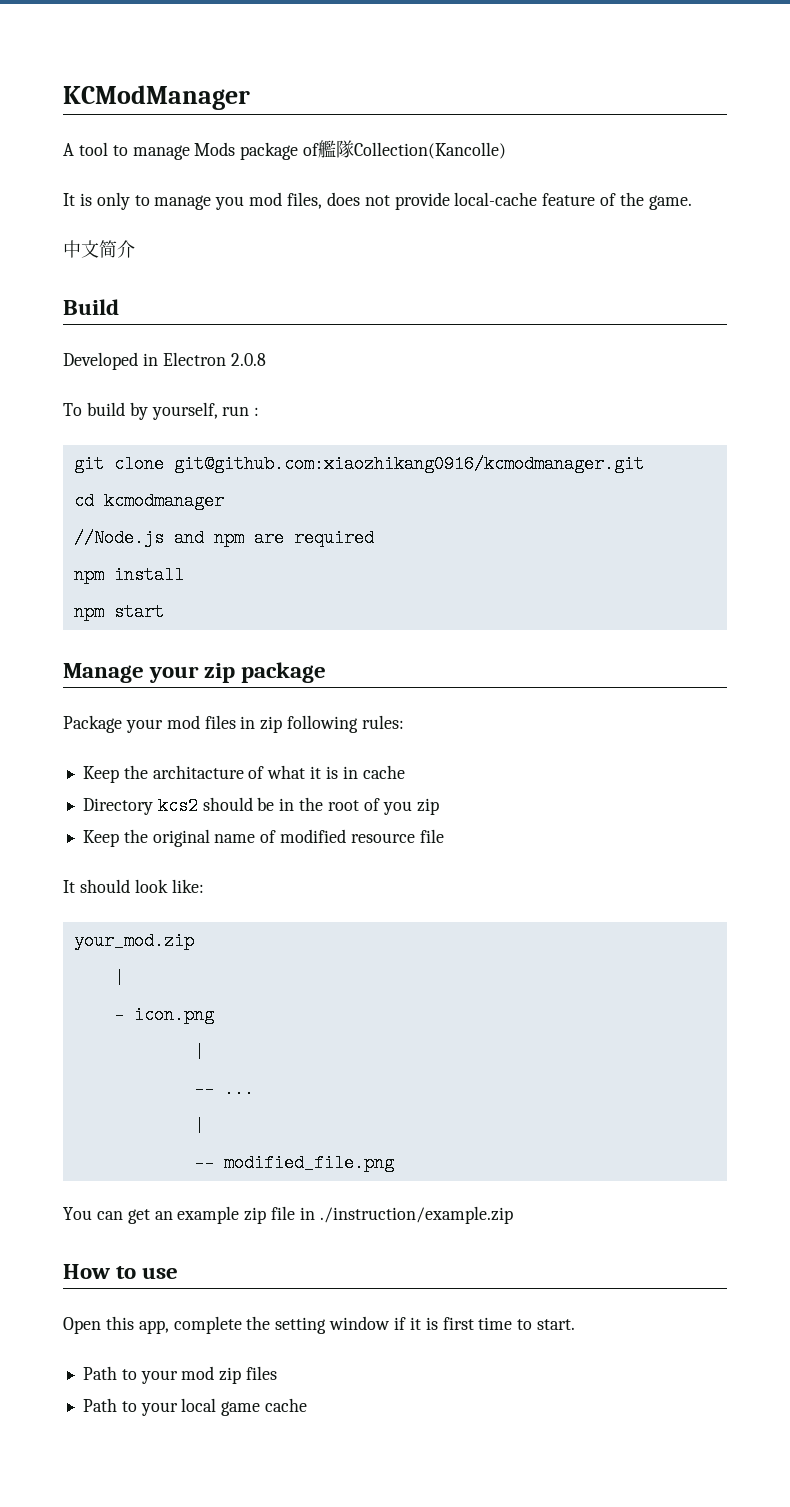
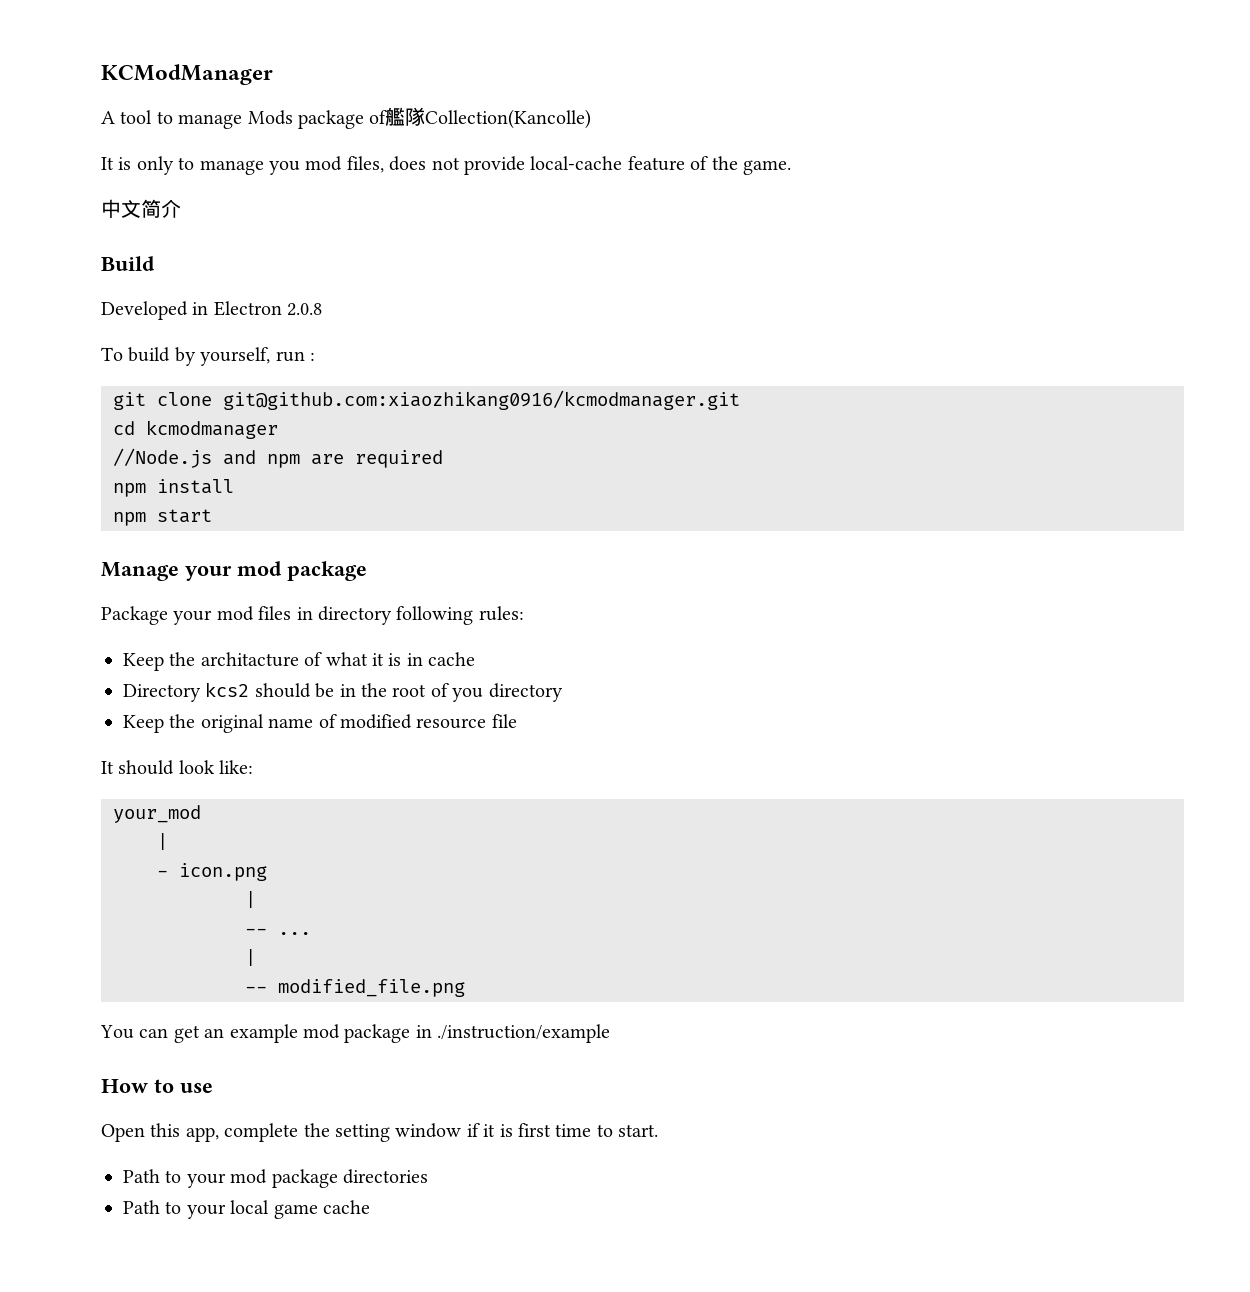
- Manage your zip package
+ Manage your mod package
- Package your mod files in zip following rules:
+ Package your mod files in directory following rules:
- Directory kcs2 should be in the root of you zip
+ Directory kcs2 should be in the root of you directory
- your_mod.zip
+ your_mod
- You can get an example zip file in ./instruction/example.zip
+ You can get an example mod package in ./instruction/example
- Path to your mod zip files
+ Path to your mod package directories

